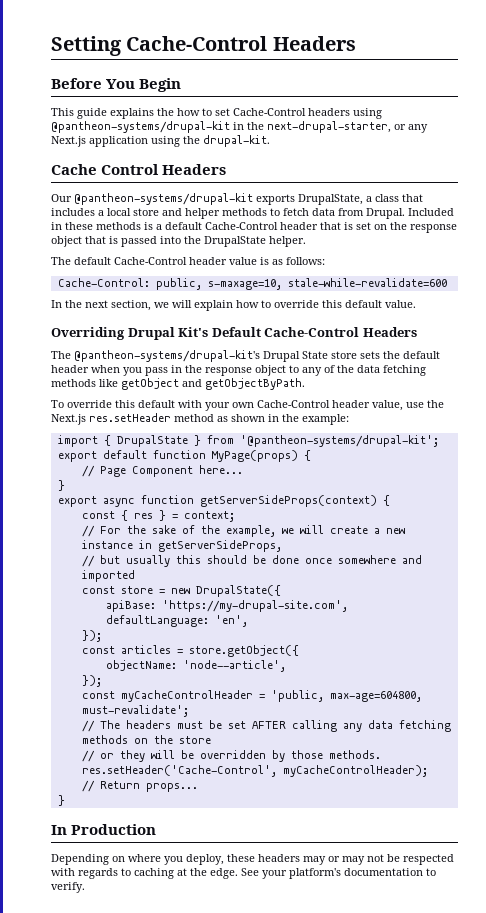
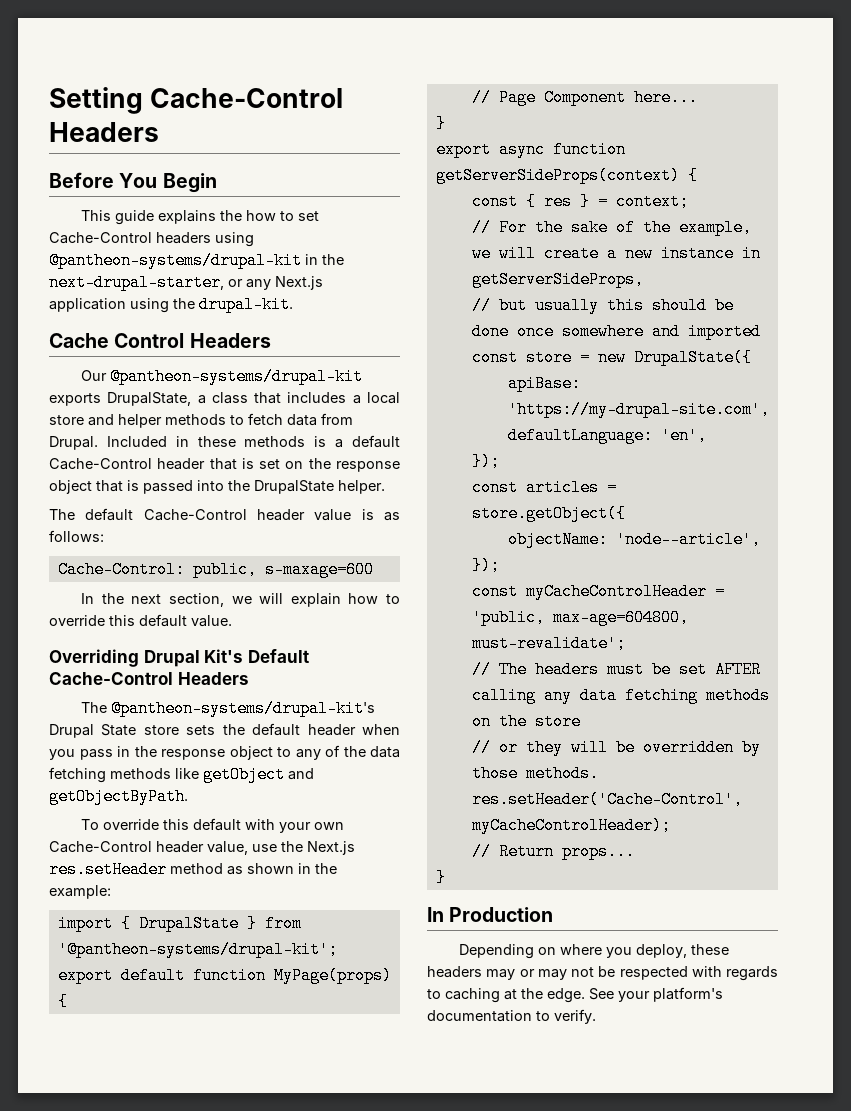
- Cache-Control: public, s-maxage=10, stale-while-revalidate=600
+ Cache-Control: public, s-maxage=600

